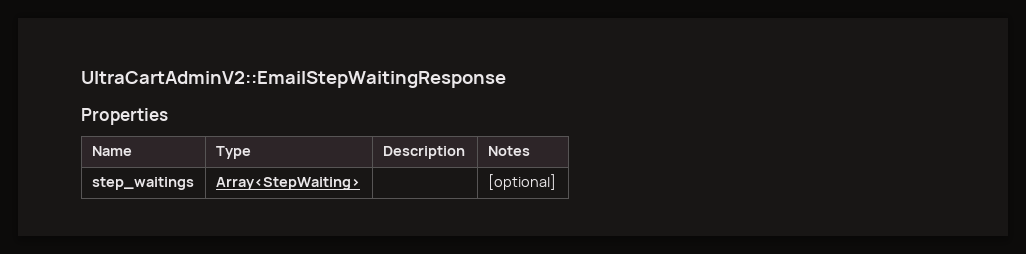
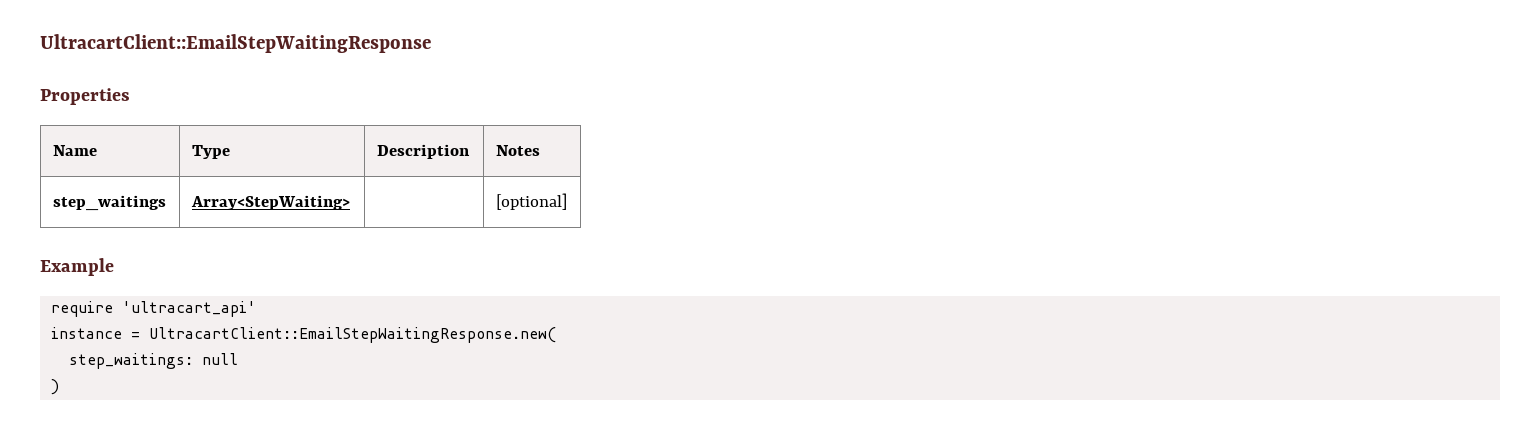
- UltraCartAdminV2::EmailStepWaitingResponse
+ UltracartClient::EmailStepWaitingResponse
+ Example
+ require 'ultracart_api'
+ instance = UltracartClient::EmailStepWaitingResponse.new(
+ step_waitings: null
+ )

